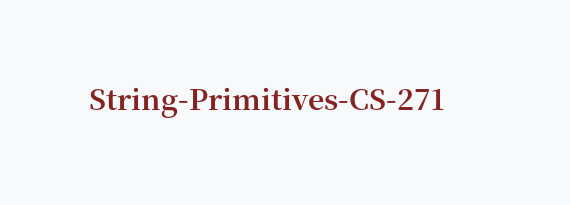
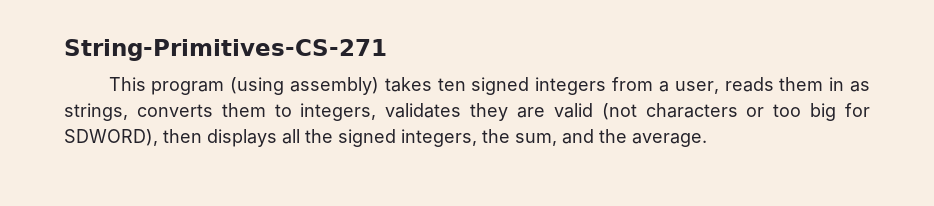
+ This program (using assembly) takes ten signed integers from a user, reads them in as strings, converts them to integers, validates they are valid (not characters or too big for SDWORD), then displays all the signed integers, the sum, and the average.

